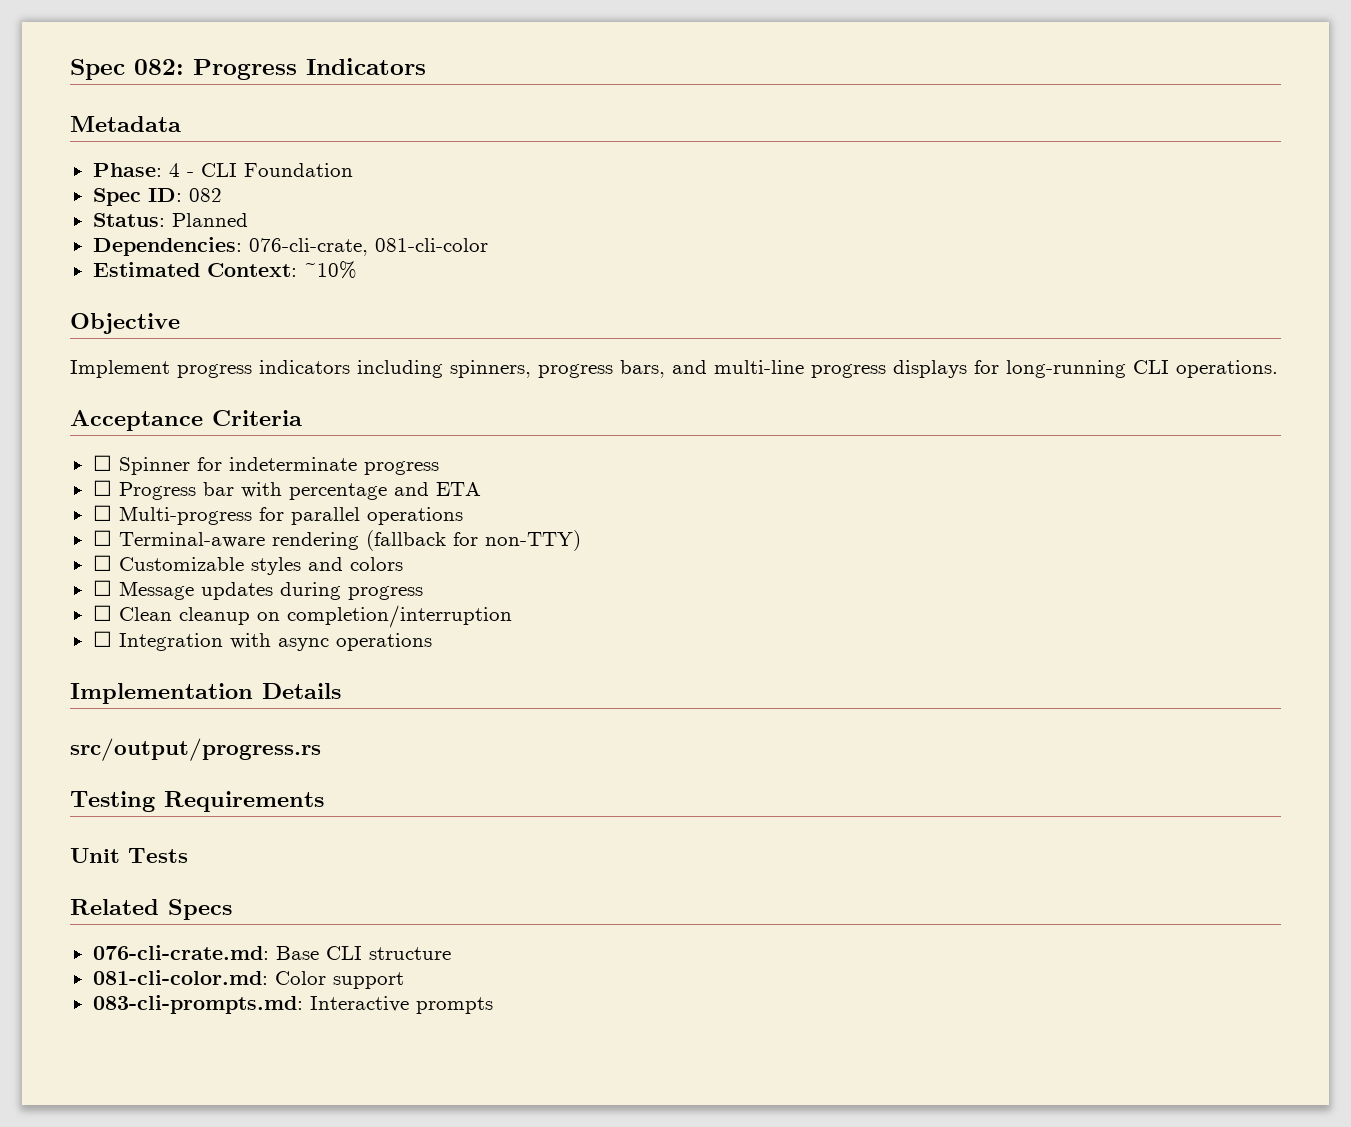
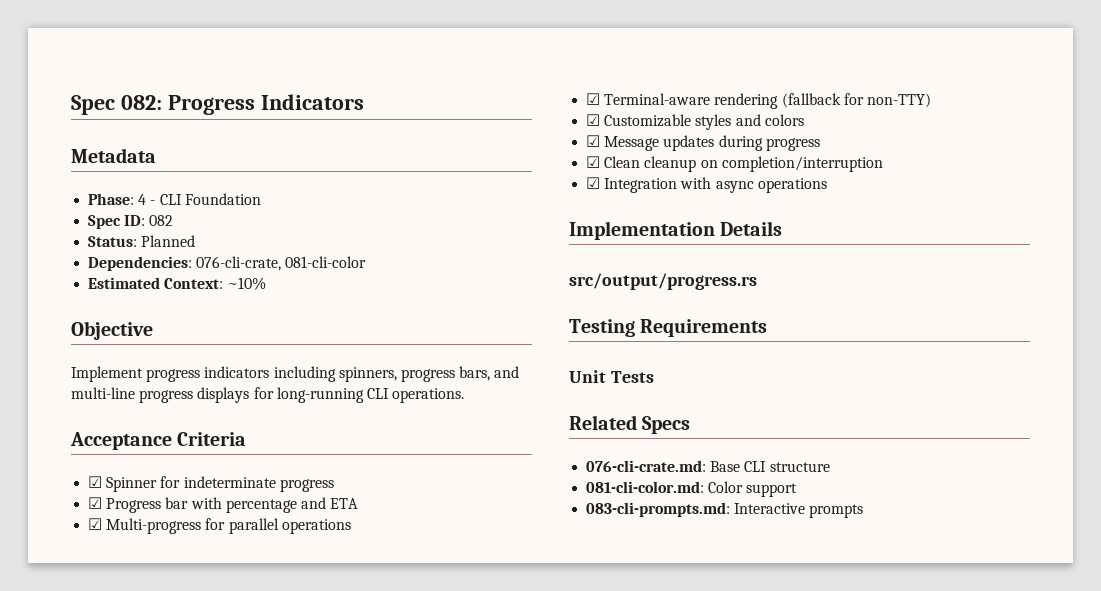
- ☐ Spinner for indeterminate progress
+ ☑ Spinner for indeterminate progress
- ☐ Progress bar with percentage and ETA
+ ☑ Progress bar with percentage and ETA
- ☐ Multi-progress for parallel operations
+ ☑ Multi-progress for parallel operations
- ☐ Terminal-aware rendering (fallback for non-TTY)
+ ☑ Terminal-aware rendering (fallback for non-TTY)
- ☐ Customizable styles and colors
+ ☑ Customizable styles and colors
- ☐ Message updates during progress
+ ☑ Message updates during progress
- ☐ Clean cleanup on completion/interruption
+ ☑ Clean cleanup on completion/interruption
- ☐ Integration with async operations
+ ☑ Integration with async operations

